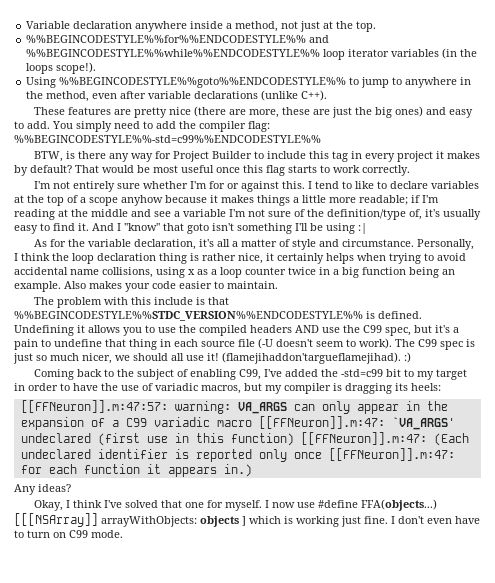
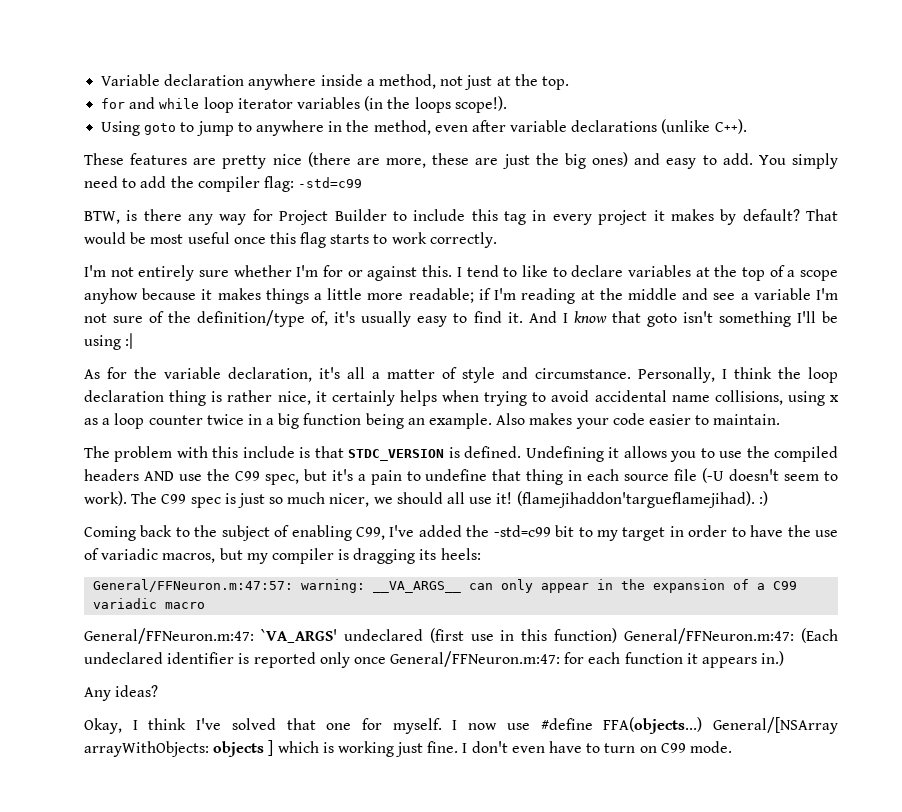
- %%BEGINCODESTYLE%%for%%ENDCODESTYLE%% and %%BEGINCODESTYLE%%while%%ENDCODESTYLE%% loop iterator variables (in the loops scope!).
+ for and while loop iterator variables (in the loops scope!).
- Using %%BEGINCODESTYLE%%goto%%ENDCODESTYLE%% to jump to anywhere in the method, even after variable declarations (unlike C++).
+ Using goto to jump to anywhere in the method, even after variable declarations (unlike C++).
- You simply need to add the compiler flag: %%BEGINCODESTYLE%%-std=c99%%ENDCODESTYLE%%
+ You simply need to add the compiler flag: -std=c99
- And I ''know'' that goto isn't something I'll be using :|
+ And I know that goto isn't something I'll be using :|
- The problem with this include is that %%BEGINCODESTYLE%%STDC_VERSION%%ENDCODESTYLE%% is defined.
+ The problem with this include is that STDC_VERSION is defined.
- [[FFNeuron]].m:47:57: warning: VA_ARGS can only appear in the expansion of a C99 variadic macro [[FFNeuron]].m:47: `VA_ARGS' undeclared (first use in this function) [[FFNeuron]].m:47: (Each undeclared identifier is reported only once [[FFNeuron]].m:47: for each function it appears in.)
+ General/FFNeuron.m:47:57: warning: __VA_ARGS__ can only appear in the expansion of a C99 variadic macro
+ General/FFNeuron.m:47: `VA_ARGS' undeclared (first use in this function) General/FFNeuron.m:47: (Each undeclared identifier is reported only once General/FFNeuron.m:47: for each function it appears in.)
- [[[NSArray]] arrayWithObjects: objects ] which is working just fine.
+ General/[NSArray arrayWithObjects: objects ] which is working just fine.

